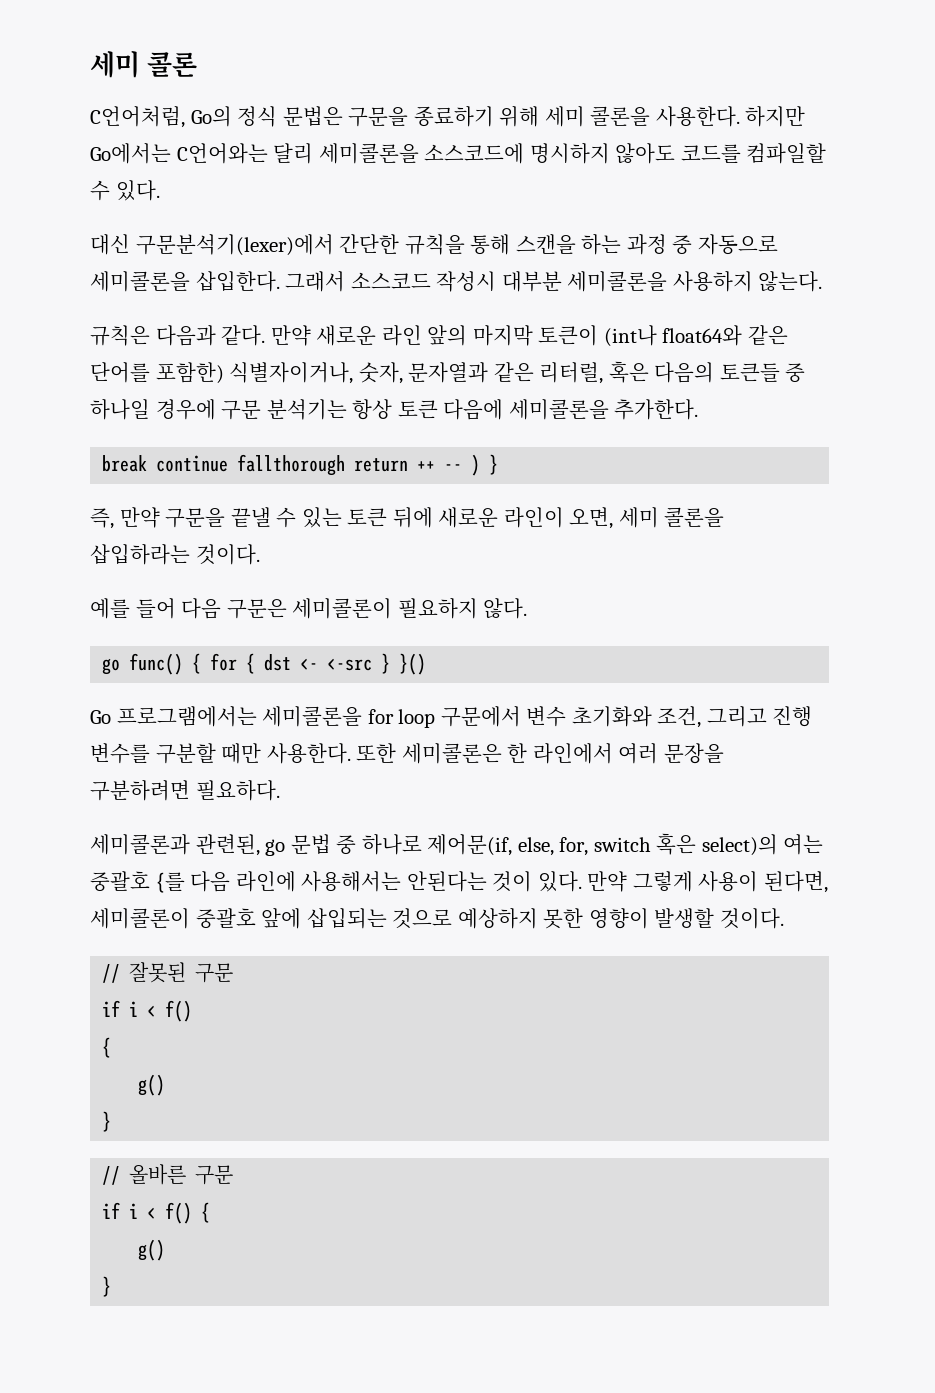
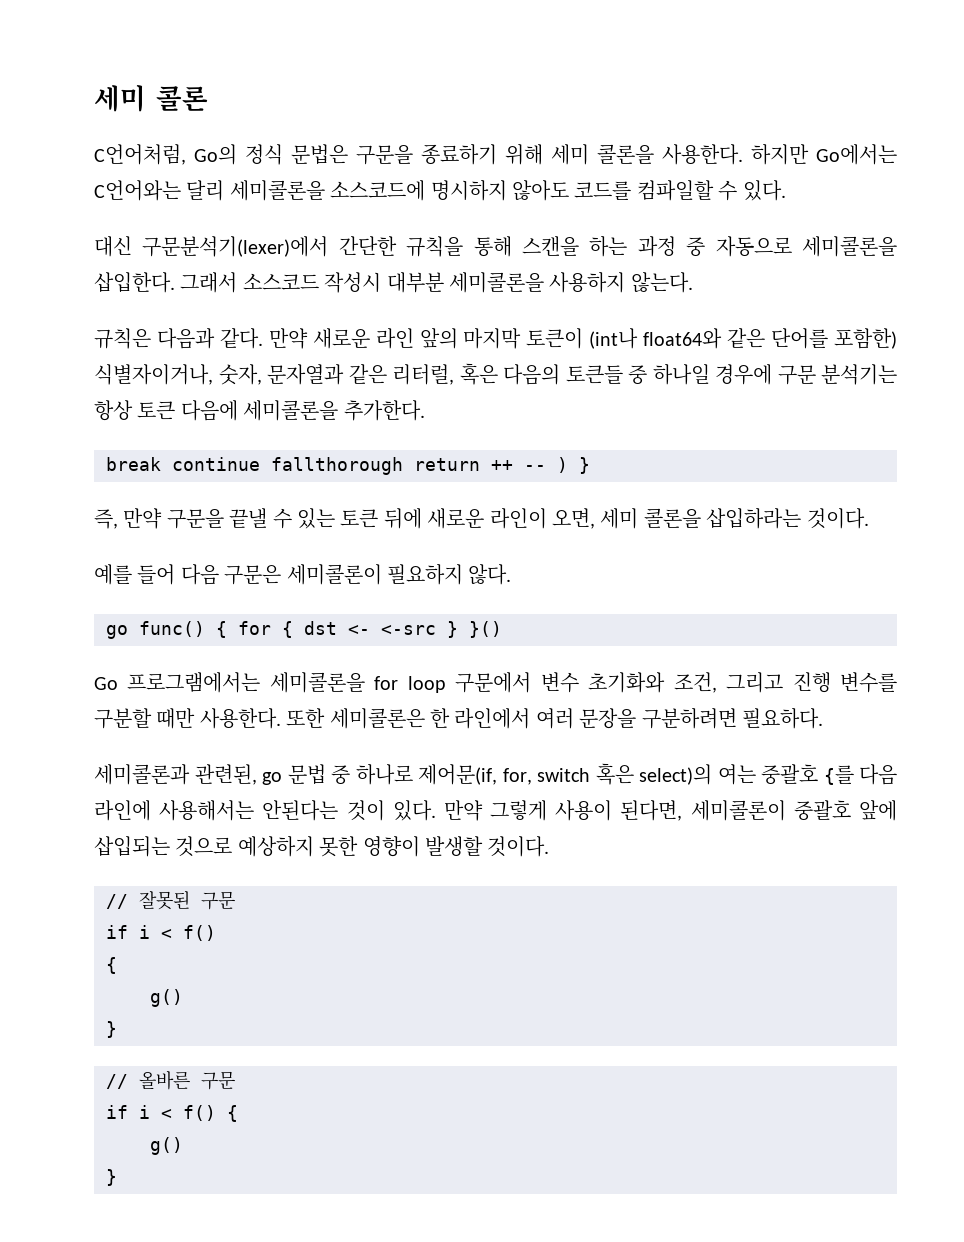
- 세미콜론과 관련된, go 문법 중 하나로 제어문(if, else, for, switch 혹은 select)의 여는 중괄호 {를 다음 라인에 사용해서는 안된다는 것이 있다.
+ 세미콜론과 관련된, go 문법 중 하나로 제어문(if, for, switch 혹은 select)의 여는 중괄호 {를 다음 라인에 사용해서는 안된다는 것이 있다.

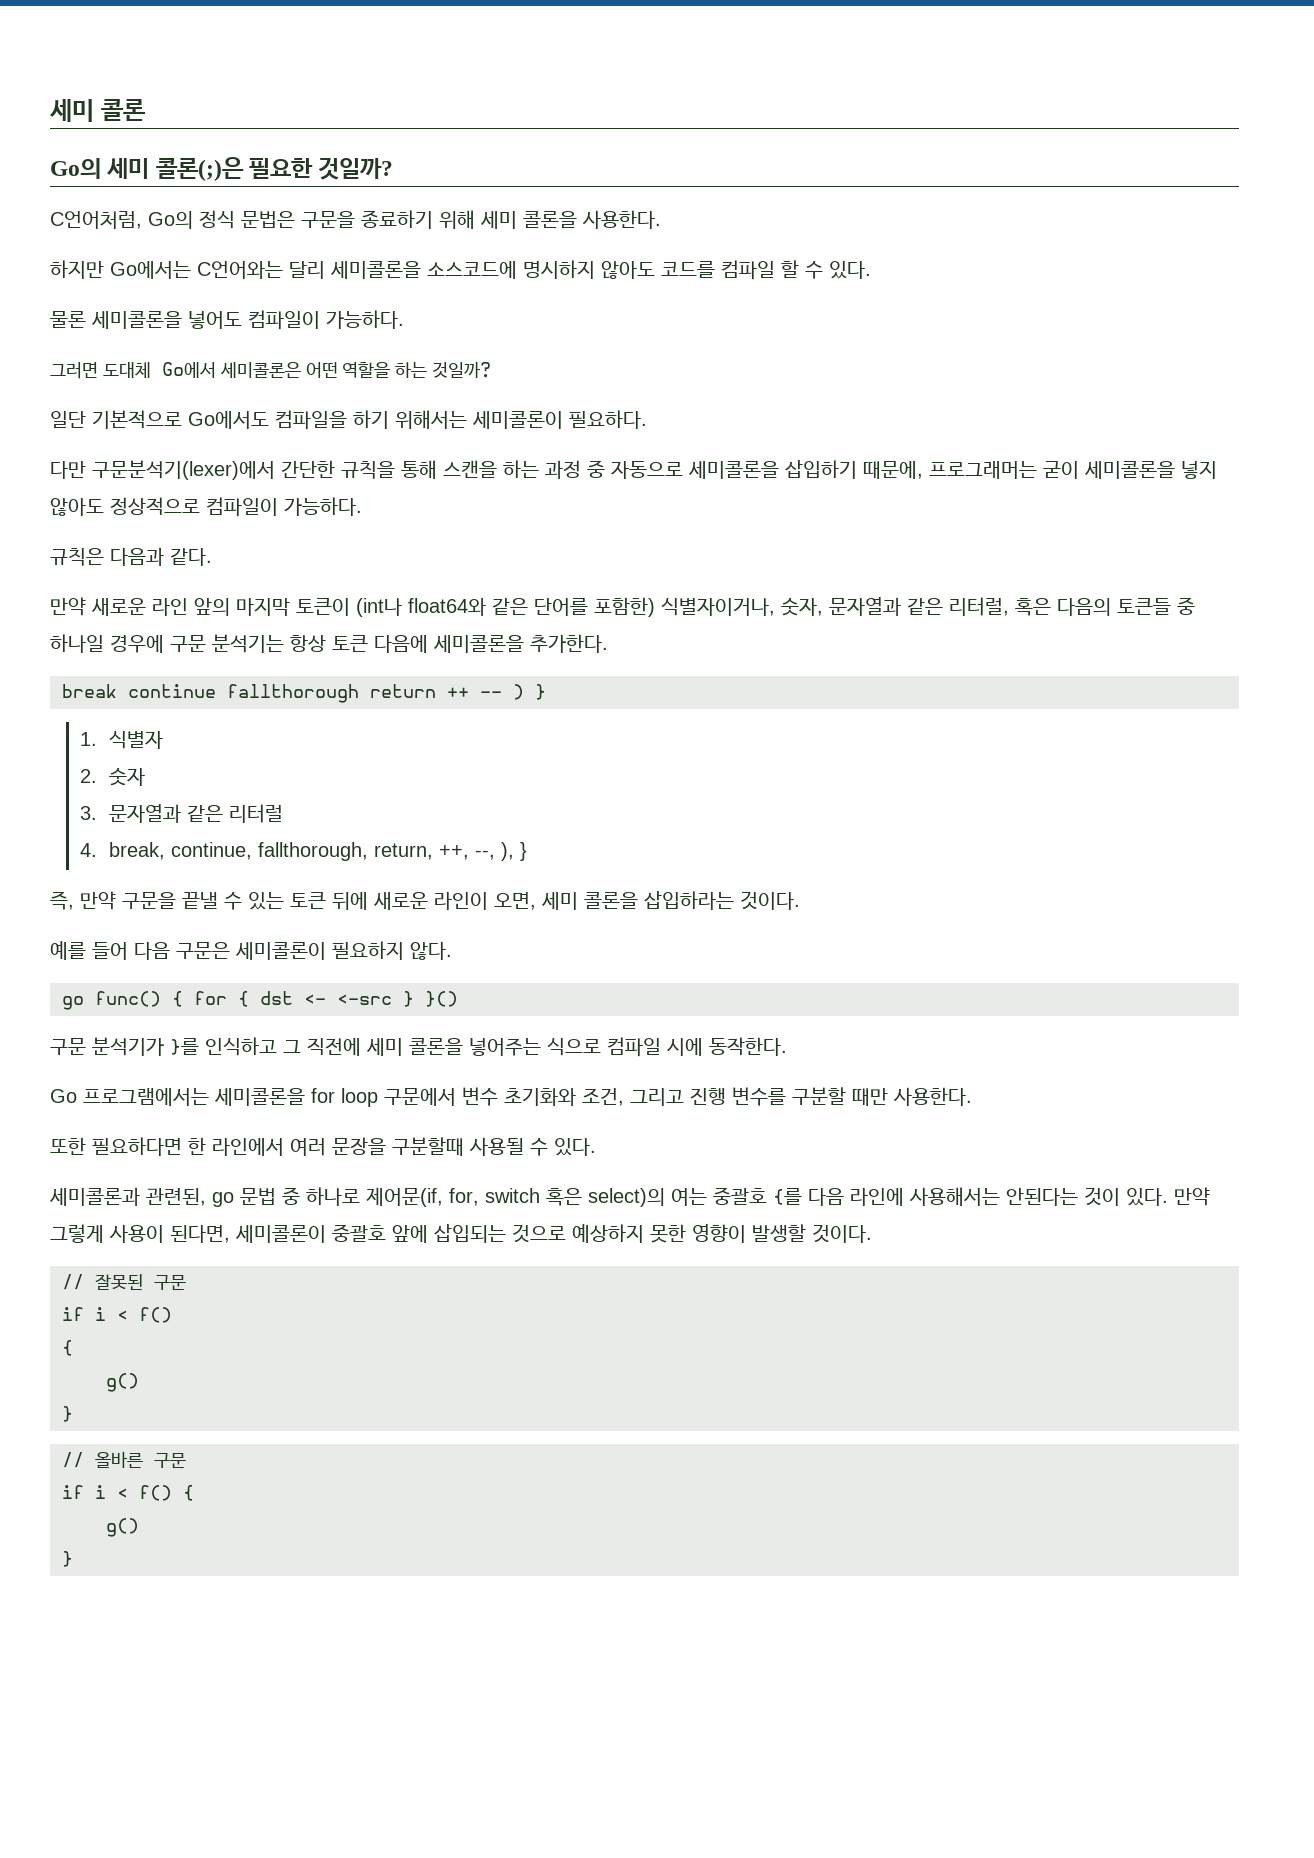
+ Go의 세미 콜론(;)은 필요한 것일까?
- C언어처럼, Go의 정식 문법은 구문을 종료하기 위해 세미 콜론을 사용한다. 하지만 Go에서는 C언어와는 달리 세미콜론을 소스코드에 명시하지 않아도 코드를 컴파일할 수 있다.
- 대신 구문분석기(lexer)에서 간단한 규칙을 통해 스캔을 하는 과정 중 자동으로 세미콜론을 삽입한다. 그래서 소스코드 작성시 대부분 세미콜론을 사용하지 않는다.
+ C언어처럼, Go의 정식 문법은 구문을 종료하기 위해 세미 콜론을 사용한다.
+ 하지만 Go에서는 C언어와는 달리 세미콜론을 소스코드에 명시하지 않아도 코드를 컴파일 할 수 있다.
+ 물론 세미콜론을 넣어도 컴파일이 가능하다.
+ 그러면 도대체 Go에서 세미콜론은 어떤 역할을 하는 것일까?
+ 일단 기본적으로 Go에서도 컴파일을 하기 위해서는 세미콜론이 필요하다.
+ 다만 구문분석기(lexer)에서 간단한 규칙을 통해 스캔을 하는 과정 중 자동으로 세미콜론을 삽입하기 때문에, 프로그래머는 굳이 세미콜론을 넣지 않아도 정상적으로 컴파일이 가능하다.
- 규칙은 다음과 같다. 만약 새로운 라인 앞의 마지막 토큰이 (int나 float64와 같은 단어를 포함한) 식별자이거나, 숫자, 문자열과 같은 리터럴, 혹은 다음의 토큰들 중 하나일 경우에 구문 분석기는 항상 토큰 다음에 세미콜론을 추가한다.
+ 규칙은 다음과 같다.
+ 만약 새로운 라인 앞의 마지막 토큰이 (int나 float64와 같은 단어를 포함한) 식별자이거나, 숫자, 문자열과 같은 리터럴, 혹은 다음의 토큰들 중 하나일 경우에 구문 분석기는 항상 토큰 다음에 세미콜론을 추가한다.
+ 1. 식별자
+ 2. 숫자
+ 3. 문자열과 같은 리터럴
+ 4. break, continue, fallthorough, return, ++, --, ), }
+ 구문 분석기가 }를 인식하고 그 직전에 세미 콜론을 넣어주는 식으로 컴파일 시에 동작한다.
- Go 프로그램에서는 세미콜론을 for loop 구문에서 변수 초기화와 조건, 그리고 진행 변수를 구분할 때만 사용한다. 또한 세미콜론은 한 라인에서 여러 문장을 구분하려면 필요하다.
+ Go 프로그램에서는 세미콜론을 for loop 구문에서 변수 초기화와 조건, 그리고 진행 변수를 구분할 때만 사용한다.
+ 또한 필요하다면 한 라인에서 여러 문장을 구분할때 사용될 수 있다.

